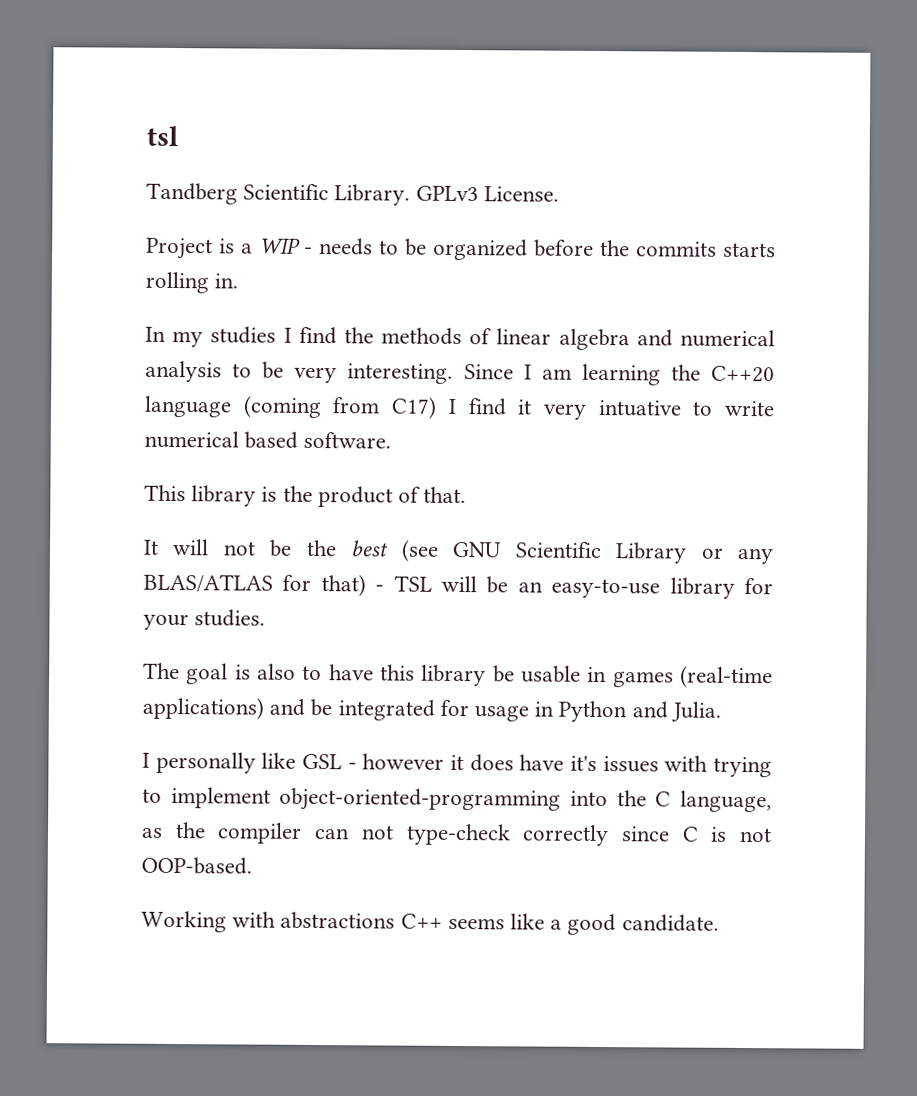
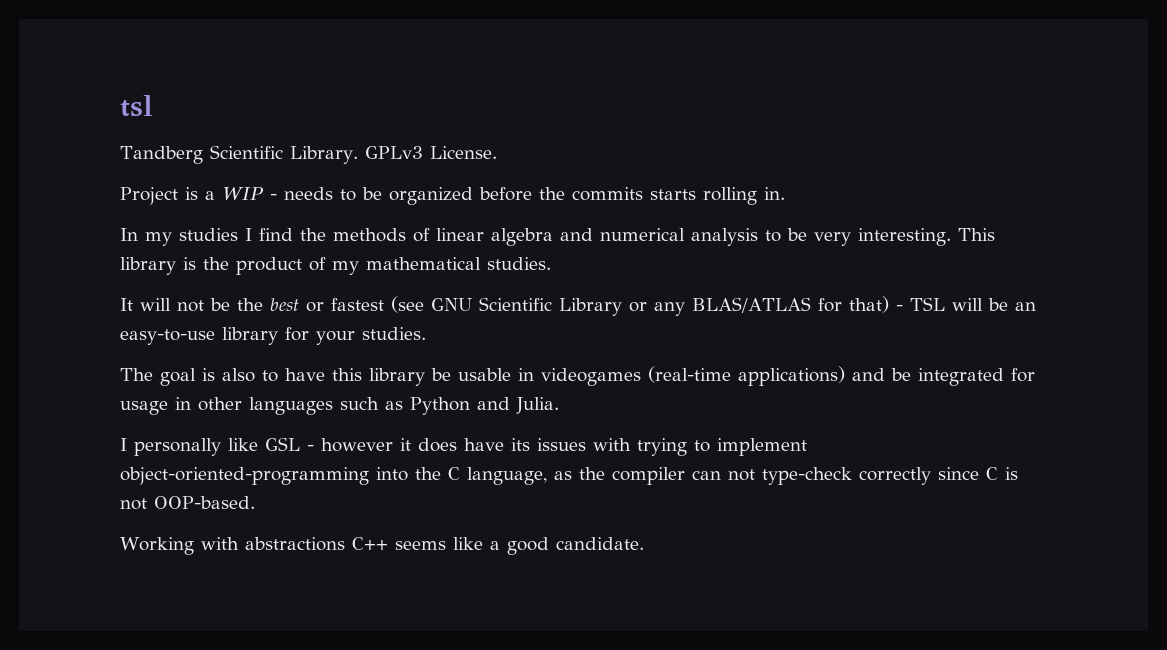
- In my studies I find the methods of linear algebra and numerical analysis to be very interesting. Since I am learning the C++20 language (coming from C17) I find it very intuative to write numerical based software.
- This library is the product of that.
+ In my studies I find the methods of linear algebra and numerical analysis to be very interesting. This library is the product of my mathematical studies.
- It will not be the best (see GNU Scientific Library or any BLAS/ATLAS for that) - TSL will be an easy-to-use library for your studies.
+ It will not be the best or fastest (see GNU Scientific Library or any BLAS/ATLAS for that) - TSL will be an easy-to-use library for your studies.
- The goal is also to have this library be usable in games (real-time applications) and be integrated for usage in Python and Julia.
+ The goal is also to have this library be usable in videogames (real-time applications) and be integrated for usage in other languages such as Python and Julia.
- I personally like GSL - however it does have it's issues with trying to implement object-oriented-programming into the C language, as the compiler can not type-check correctly since C is not OOP-based.
+ I personally like GSL - however it does have its issues with trying to implement object-oriented-programming into the C language, as the compiler can not type-check correctly since C is not OOP-based.

